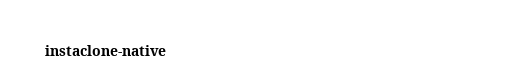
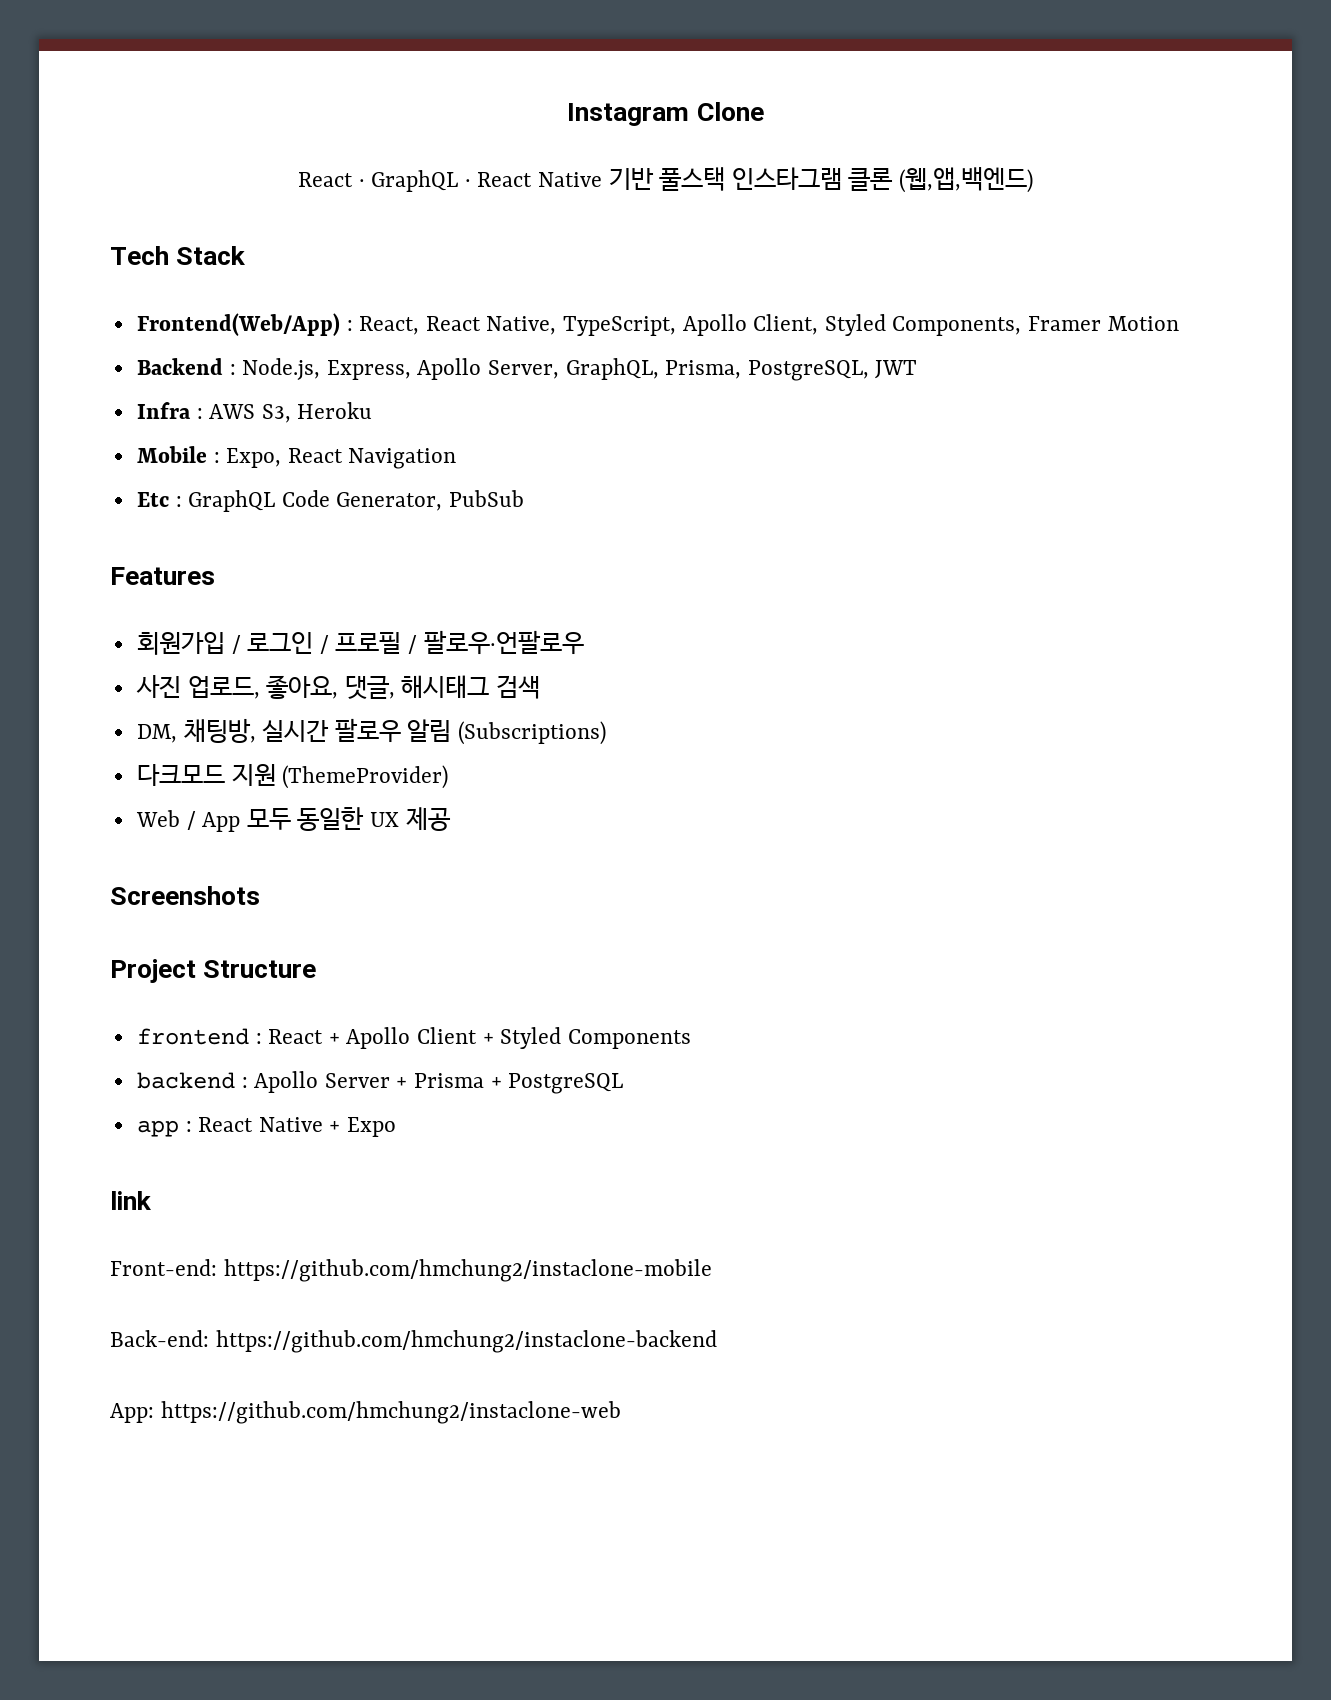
- instaclone-native
+ Instagram Clone
+ React · GraphQL · React Native 기반 풀스택 인스타그램 클론 (웹,앱,백엔드)
+ Tech Stack
+ Frontend(Web/App) : React, React Native, TypeScript, Apollo Client, Styled Components, Framer Motion
+ Backend : Node.js, Express, Apollo Server, GraphQL, Prisma, PostgreSQL, JWT
+ Infra : AWS S3, Heroku
+ Mobile : Expo, React Navigation
+ Etc : GraphQL Code Generator, PubSub
+ Features
+ 회원가입 / 로그인 / 프로필 / 팔로우·언팔로우
+ 사진 업로드, 좋아요, 댓글, 해시태그 검색
+ DM, 채팅방, 실시간 팔로우 알림 (Subscriptions)
+ 다크모드 지원 (ThemeProvider)
+ Web / App 모두 동일한 UX 제공
+ Screenshots
+ Project Structure
+ frontend : React + Apollo Client + Styled Components
+ backend : Apollo Server + Prisma + PostgreSQL
+ app : React Native + Expo
+ link
+ Front-end: https://github.com/hmchung2/instaclone-mobile
+ Back-end: https://github.com/hmchung2/instaclone-backend
+ App: https://github.com/hmchung2/instaclone-web

